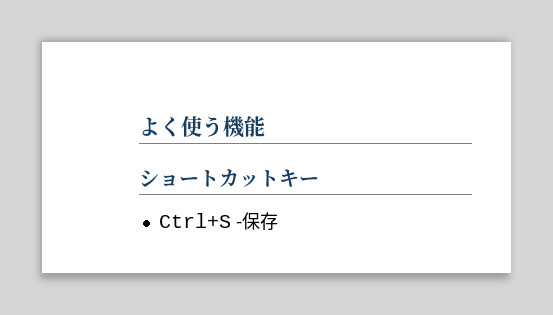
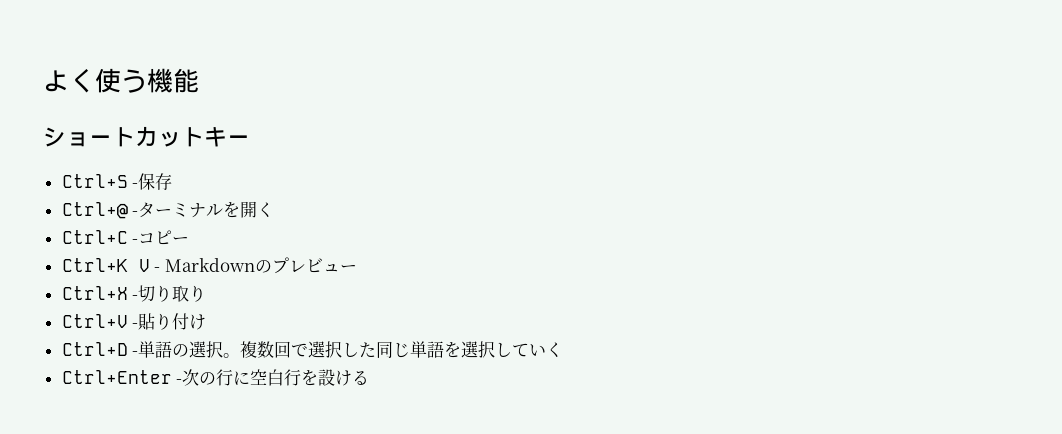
+ Ctrl+@ -ターミナルを開く
+ Ctrl+C -コピー
+ Ctrl+K V - Markdownのプレビュー
+ Ctrl+X -切り取り
+ Ctrl+V -貼り付け
+ Ctrl+D -単語の選択。複数回で選択した同じ単語を選択していく
+ Ctrl+Enter -次の行に空白行を設ける

